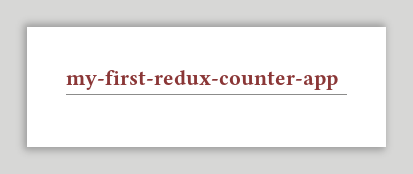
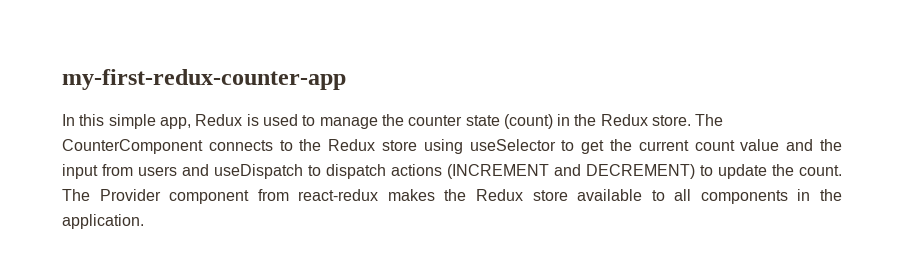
+ In this simple app, Redux is used to manage the counter state (count) in the Redux store. The CounterComponent connects to the Redux store using useSelector to get the current count value and the input from users and useDispatch to dispatch actions (INCREMENT and DECREMENT) to update the count. The Provider component from react-redux makes the Redux store available to all components in the application.

